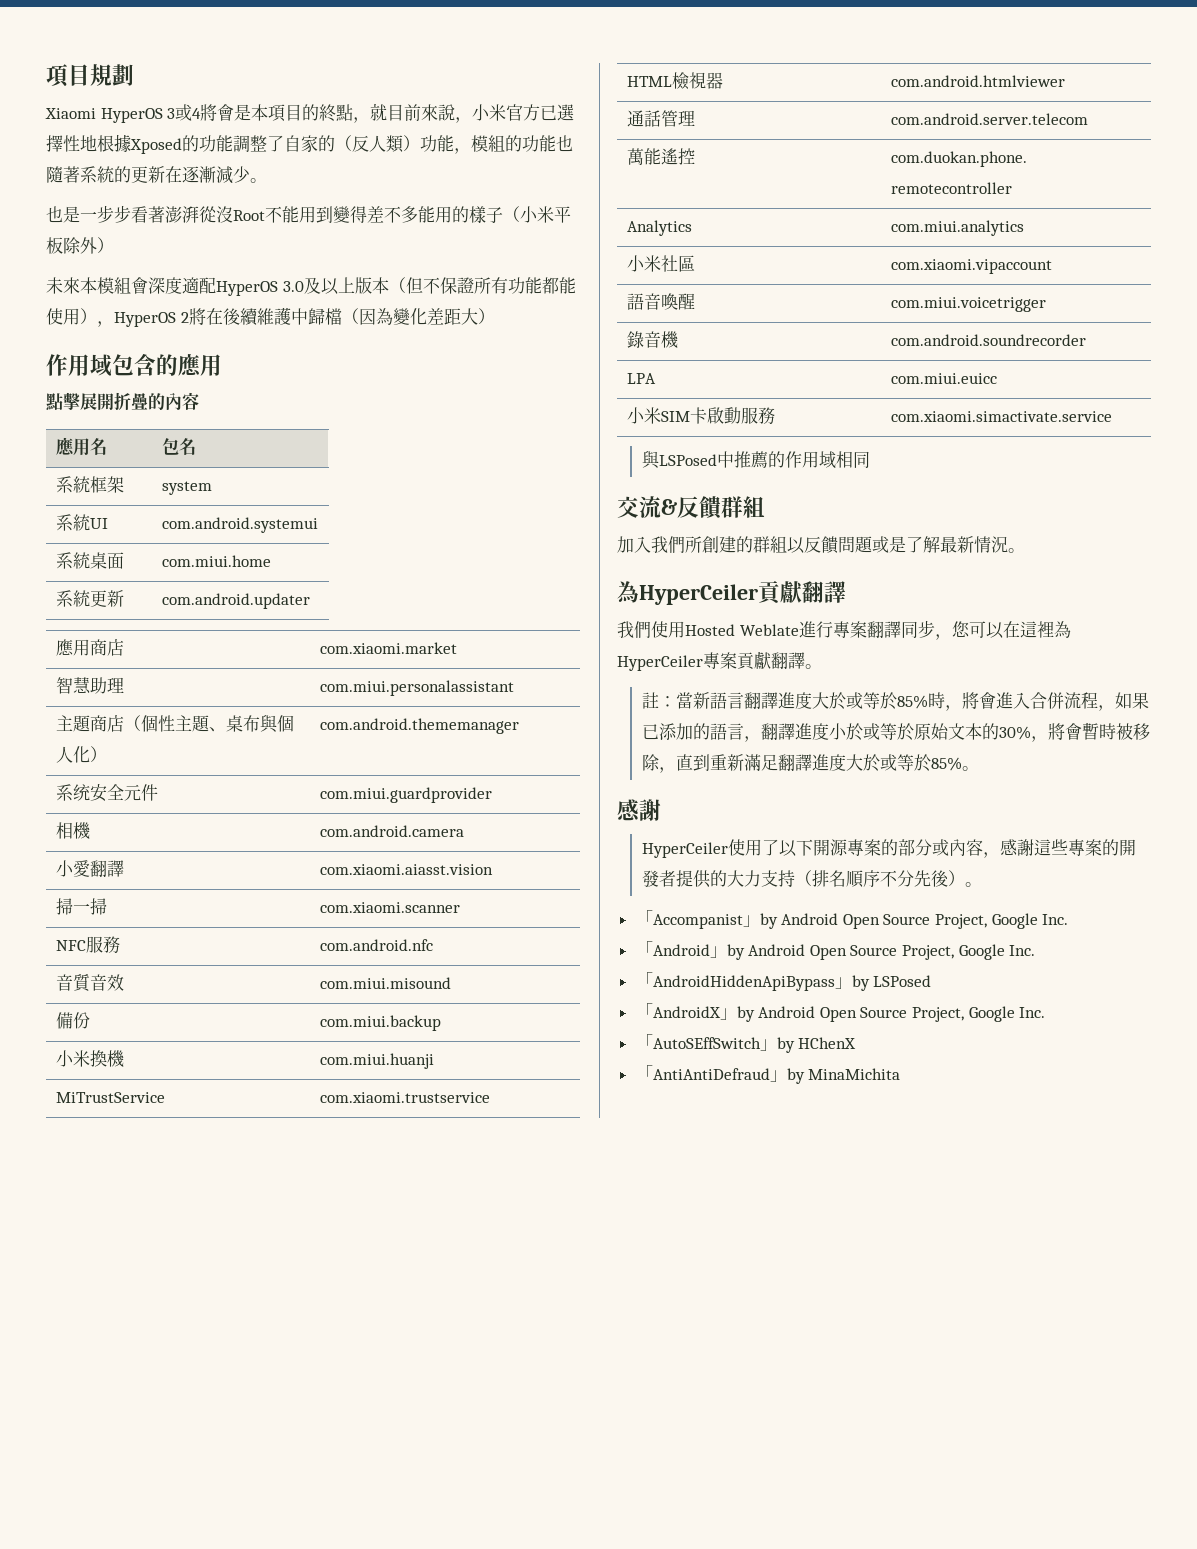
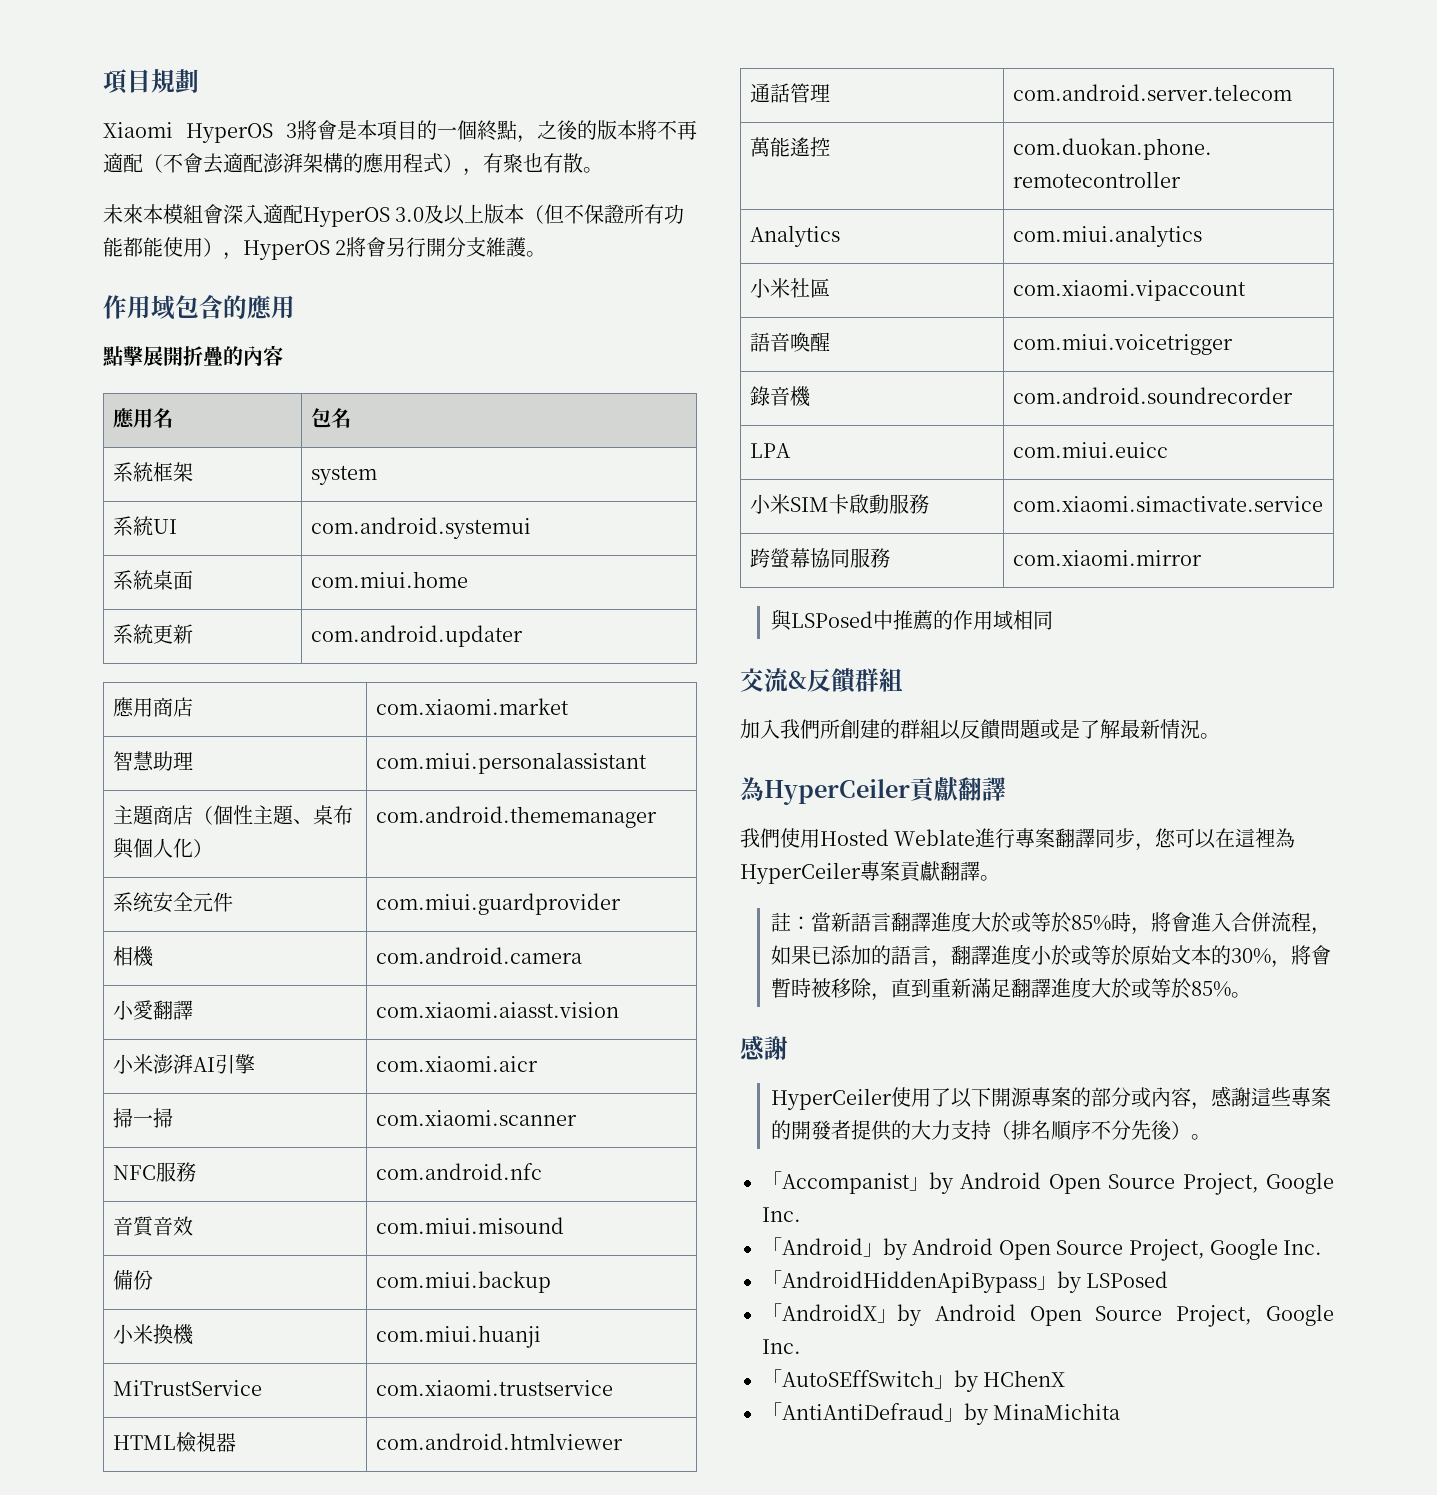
- Xiaomi HyperOS 3或4將會是本項目的終點，就目前來說，小米官方已選擇性地根據Xposed的功能調整了自家的（反人類）功能，模組的功能也隨著系統的更新在逐漸減少。
- 也是一步步看著澎湃從沒Root不能用到變得差不多能用的樣子（小米平板除外）
+ Xiaomi HyperOS 3將會是本項目的一個終點，之後的版本將不再適配（不會去適配澎湃架構的應用程式），有聚也有散。
- 未來本模組會深度適配HyperOS 3.0及以上版本（但不保證所有功能都能使用），HyperOS 2將在後續維護中歸檔（因為變化差距大）
+ 未來本模組會深入適配HyperOS 3.0及以上版本（但不保證所有功能都能使用），HyperOS 2將會另行開分支維護。
+ 小米澎湃AI引擎 | com.xiaomi.aicr
+ 跨螢幕協同服務 | com.xiaomi.mirror

